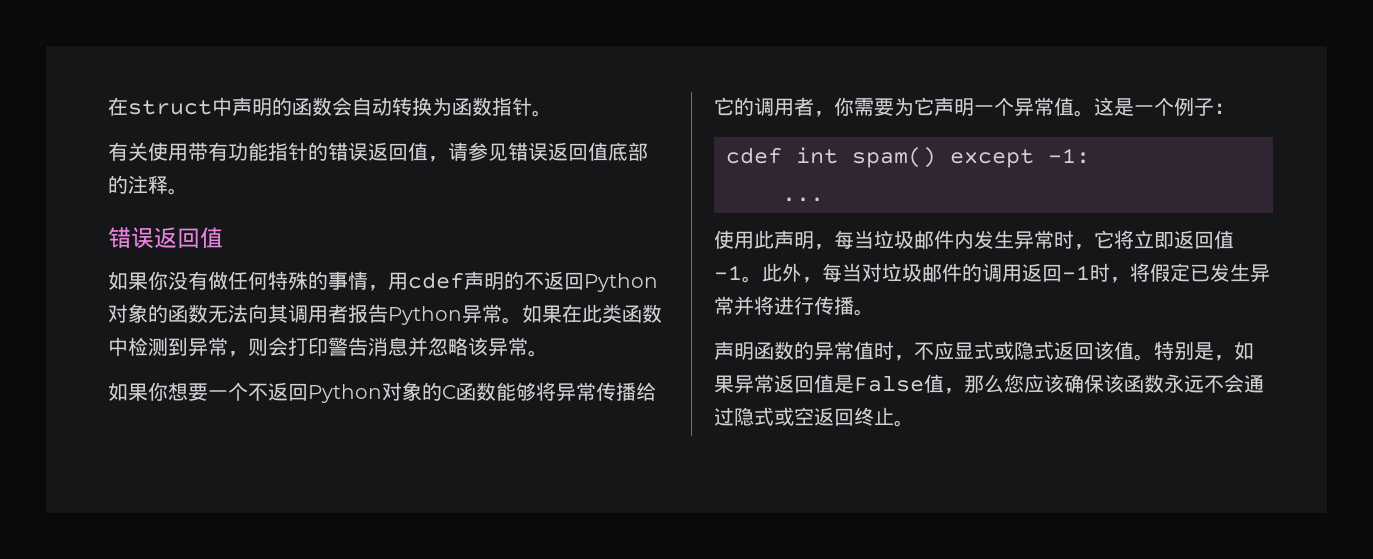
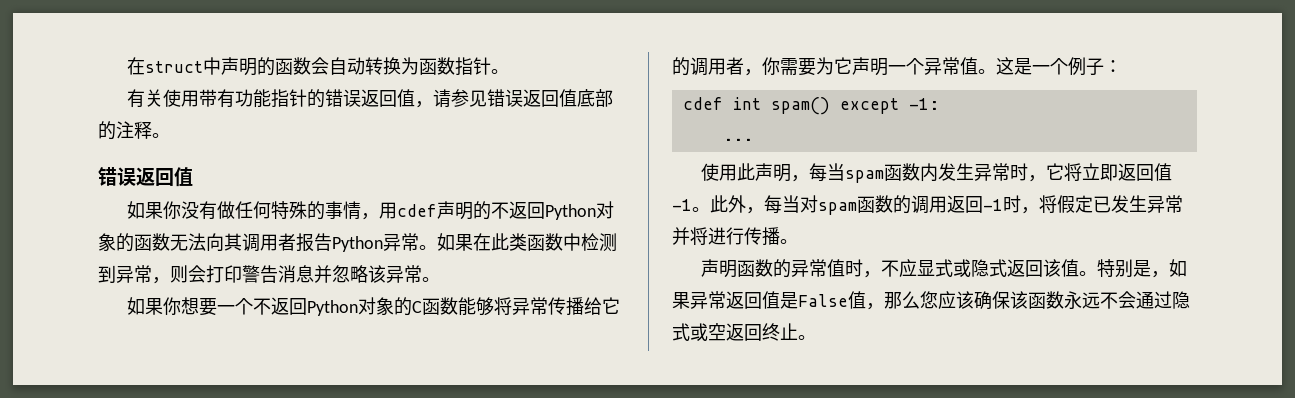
- 使用此声明，每当垃圾邮件内发生异常时，它将立即返回值-1。
+ 使用此声明，每当spam函数内发生异常时，它将立即返回值-1。
- 此外，每当对垃圾邮件的调用返回-1时，将假定已发生异常并将进行传播。
+ 此外，每当对spam函数的调用返回-1时，将假定已发生异常并将进行传播。

